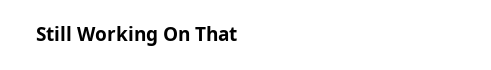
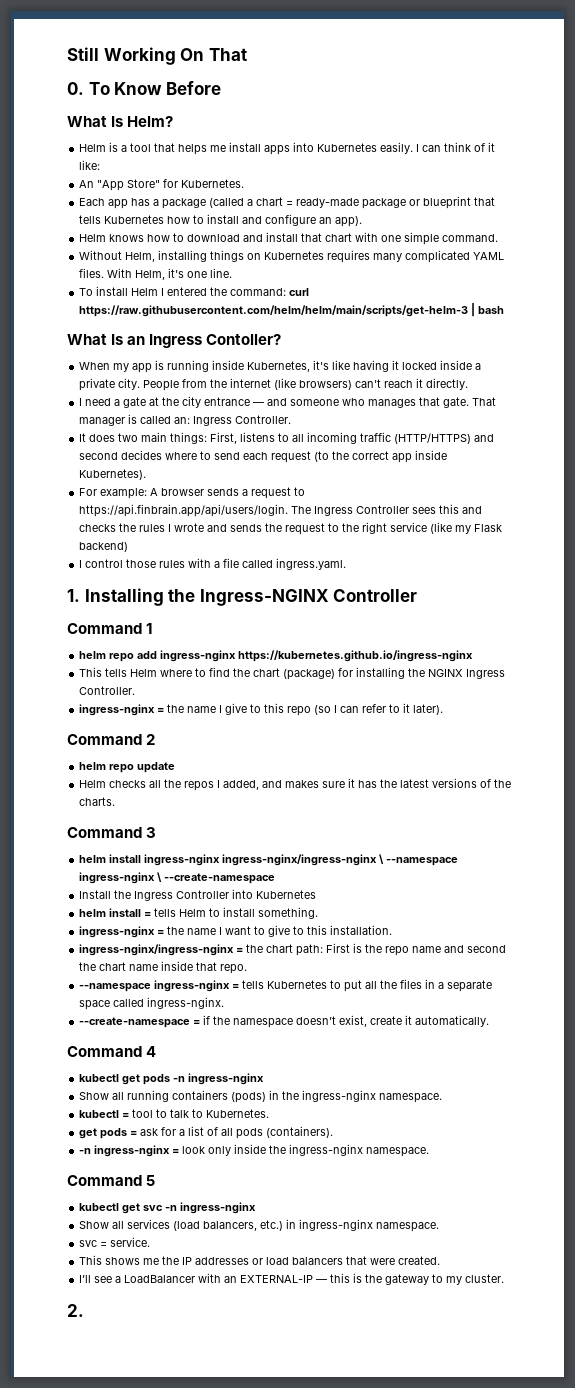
+ 0. To Know Before
+ What Is Helm?
+ Helm is a tool that helps me install apps into Kubernetes easily. I can think of it like:
+ An "App Store" for Kubernetes.
+ Each app has a package (called a chart = ready-made package or blueprint that tells Kubernetes how to install and configure an app).
+ Helm knows how to download and install that chart with one simple command.
+ Without Helm, installing things on Kubernetes requires many complicated YAML files. With Helm, it's one line.
+ To install Helm I entered the command: curl https://raw.githubusercontent.com/helm/helm/main/scripts/get-helm-3 | bash
+ What Is an Ingress Contoller?
+ When my app is running inside Kubernetes, it's like having it locked inside a private city. People from the internet (like browsers) can't reach it directly.
+ I need a gate at the city entrance — and someone who manages that gate. That manager is called an: Ingress Controller.
+ It does two main things: First, listens to all incoming traffic (HTTP/HTTPS) and second decides where to send each request (to the correct app inside Kubernetes).
+ For example: A browser sends a request to https://api.finbrain.app/api/users/login. The Ingress Controller sees this and checks the rules I wrote and sends the request to the right service (like my Flask backend)
+ I control those rules with a file called ingress.yaml.
+ 1. Installing the Ingress-NGINX Controller
+ Command 1
+ helm repo add ingress-nginx https://kubernetes.github.io/ingress-nginx
+ This tells Helm where to find the chart (package) for installing the NGINX Ingress Controller.
+ ingress-nginx = the name I give to this repo (so I can refer to it later).
+ Command 2
+ helm repo update
+ Helm checks all the repos I added, and makes sure it has the latest versions of the charts.
+ Command 3
+ helm install ingress-nginx ingress-nginx/ingress-nginx \ --namespace ingress-nginx \ --create-namespace
+ Install the Ingress Controller into Kubernetes
+ helm install = tells Helm to install something.
+ ingress-nginx = the name I want to give to this installation.
+ ingress-nginx/ingress-nginx = the chart path: First is the repo name and second the chart name inside that repo.
+ --namespace ingress-nginx = tells Kubernetes to put all the files in a separate space called ingress-nginx.
+ --create-namespace = if the namespace doesn’t exist, create it automatically.
+ Command 4
+ kubectl get pods -n ingress-nginx
+ Show all running containers (pods) in the ingress-nginx namespace.
+ kubectl = tool to talk to Kubernetes.
+ get pods = ask for a list of all pods (containers).
+ -n ingress-nginx = look only inside the ingress-nginx namespace.
+ Command 5
+ kubectl get svc -n ingress-nginx
+ Show all services (load balancers, etc.) in ingress-nginx namespace.
+ svc = service.
+ This shows me the IP addresses or load balancers that were created.
+ I’ll see a LoadBalancer with an EXTERNAL-IP — this is the gateway to my cluster.
+ 2.

